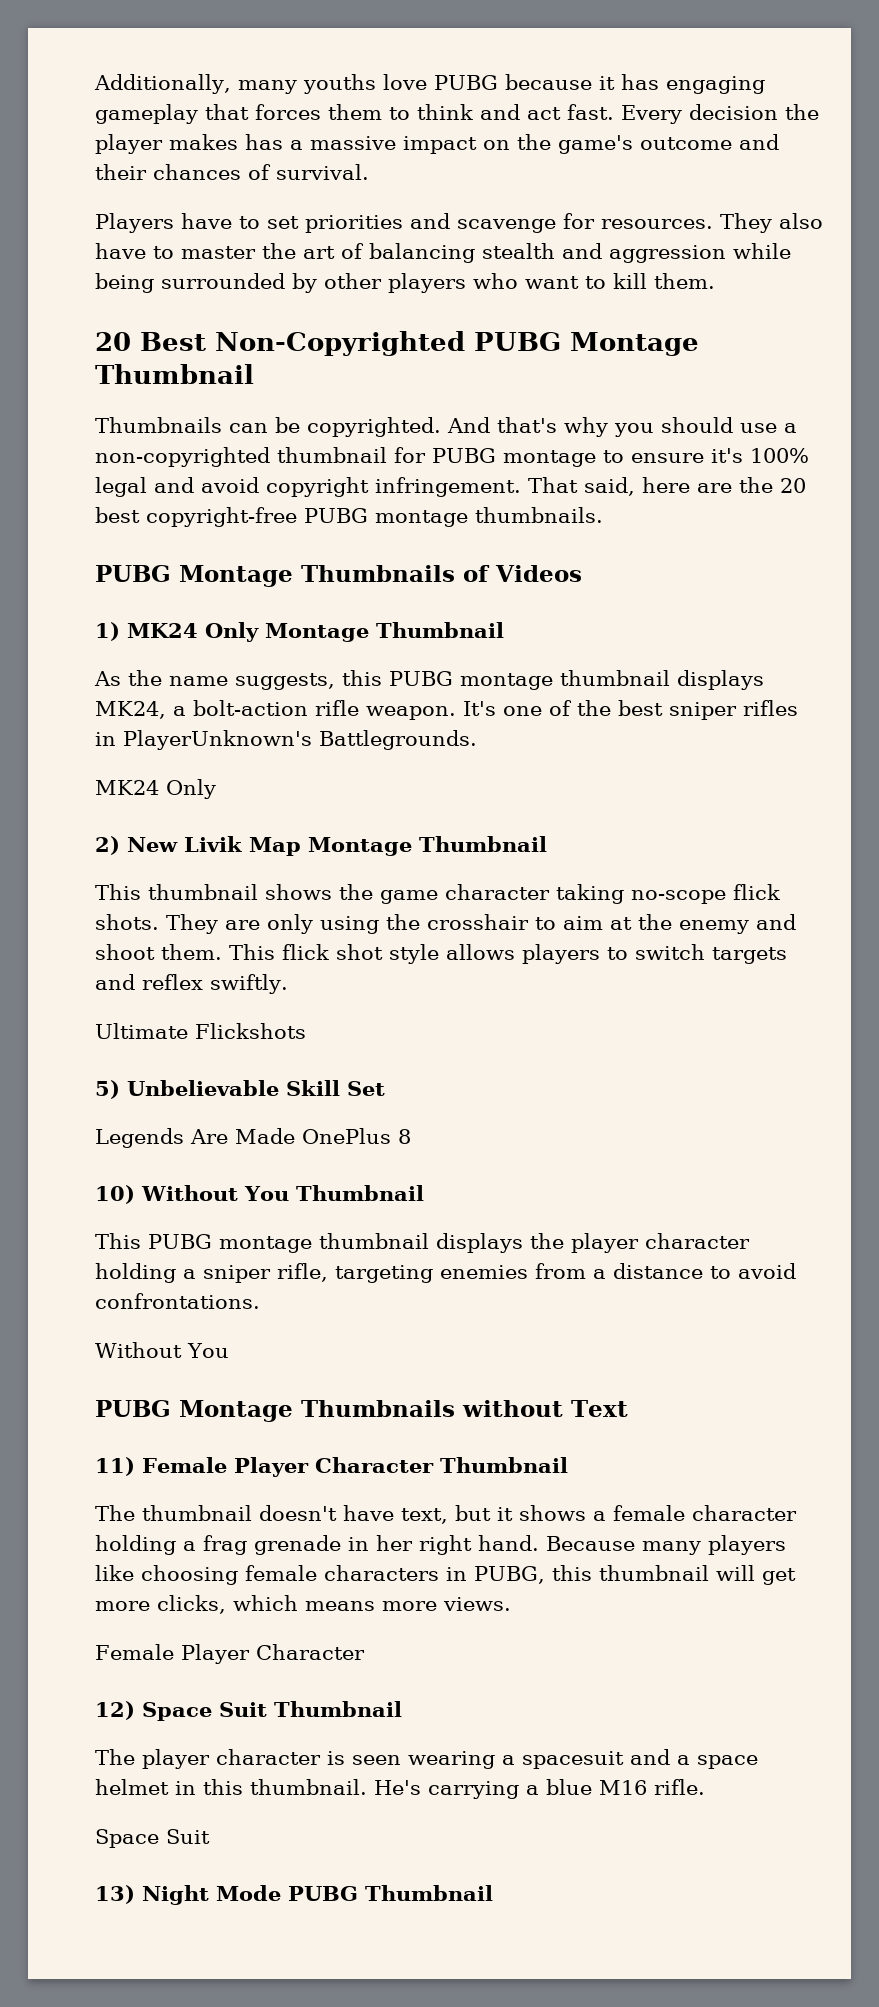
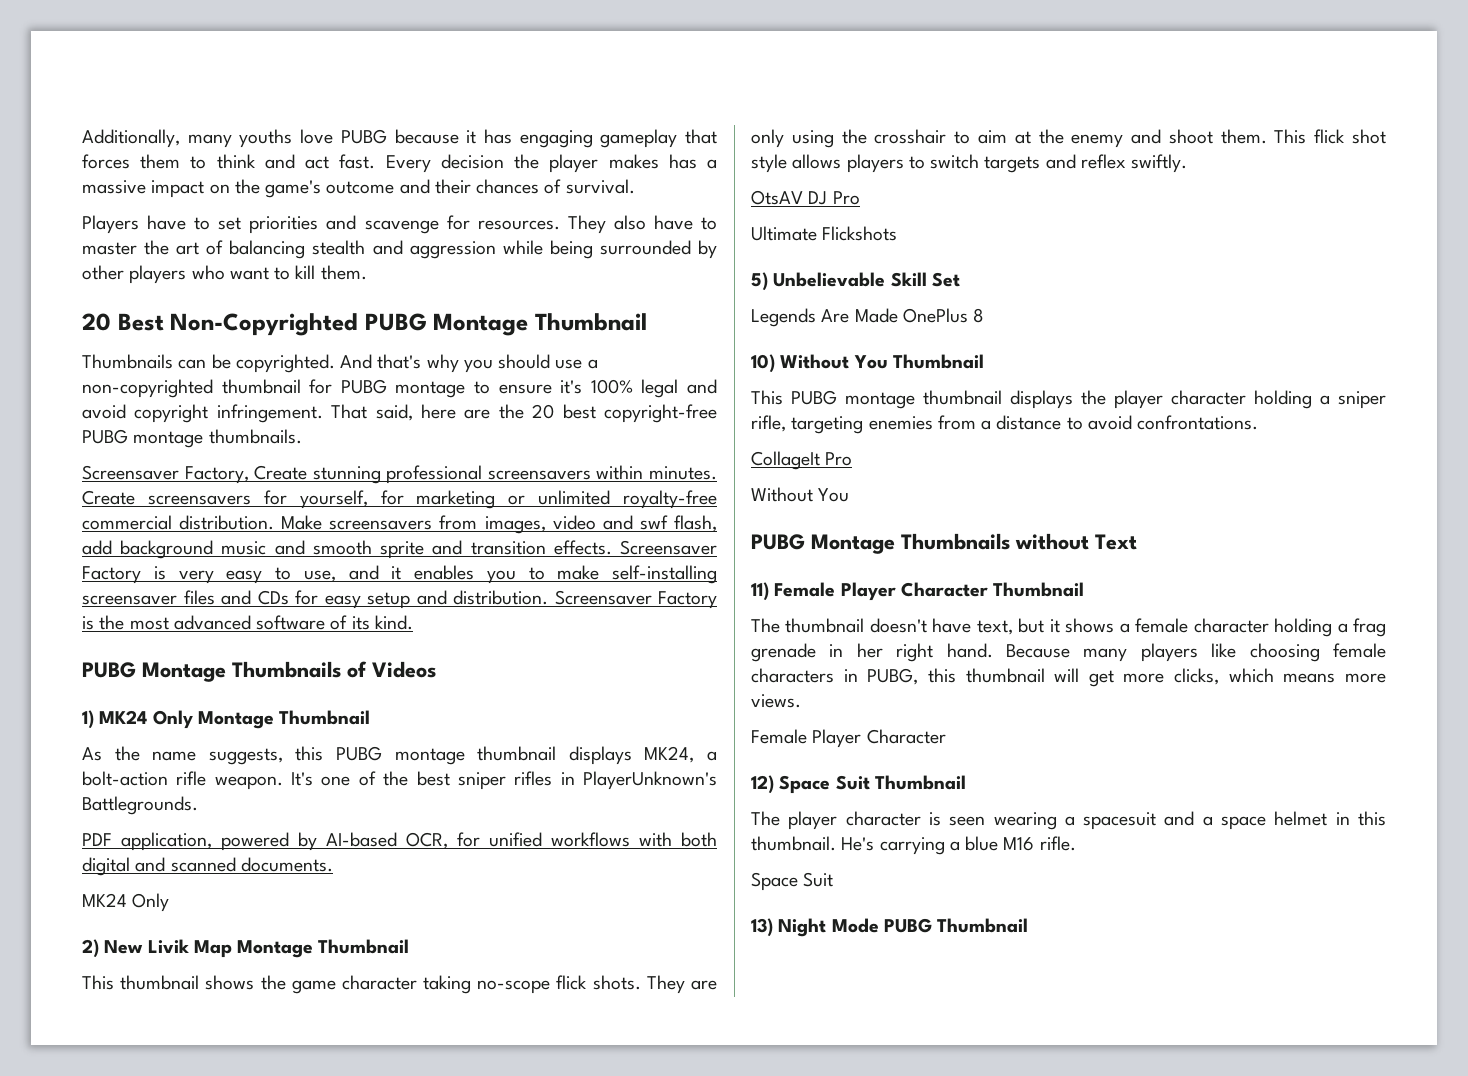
+ Screensaver Factory, Create stunning professional screensavers within minutes. Create screensavers for yourself, for marketing or unlimited royalty-free commercial distribution. Make screensavers from images, video and swf flash, add background music and smooth sprite and transition effects. Screensaver Factory is very easy to use, and it enables you to make self-installing screensaver files and CDs for easy setup and distribution. Screensaver Factory is the most advanced software of its kind.
+ PDF application, powered by AI-based OCR, for unified workflows with both digital and scanned documents.
+ OtsAV DJ Pro
+ CollageIt Pro

